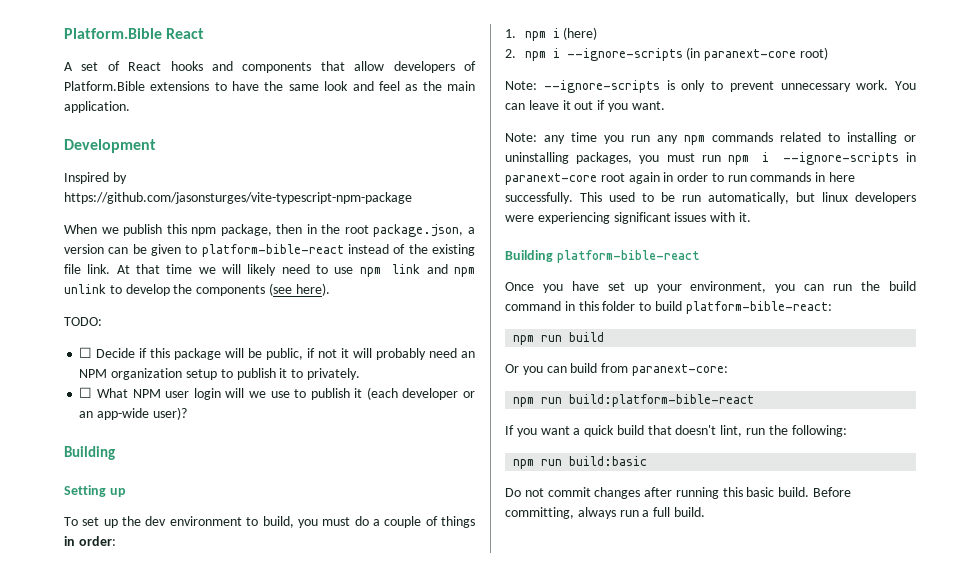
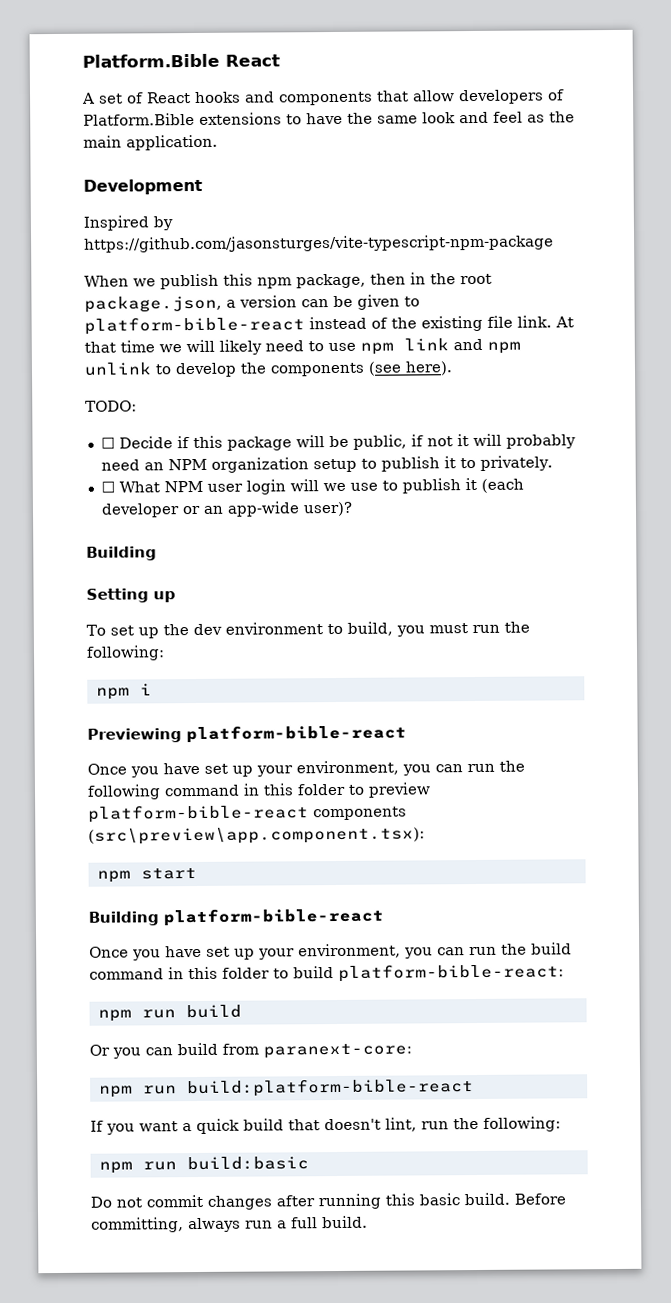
- To set up the dev environment to build, you must do a couple of things in order:
- 1. npm i (here)
- 2. npm i --ignore-scripts (in paranext-core root)
- Note: --ignore-scripts is only to prevent unnecessary work. You can leave it out if you want.
- Note: any time you run any npm commands related to installing or uninstalling packages, you must run npm i --ignore-scripts in paranext-core root again in order to run commands in here successfully. This used to be run automatically, but linux developers were experiencing significant issues with it.
+ To set up the dev environment to build, you must run the following:
+ npm i
+ Previewing platform-bible-react
+ Once you have set up your environment, you can run the following command in this folder to preview platform-bible-react components (src\preview\app.component.tsx):
+ npm start

